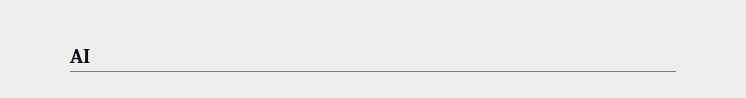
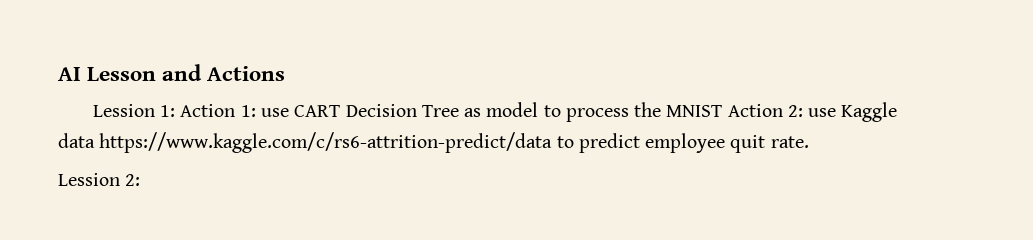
- AI
+ AI Lesson and Actions
+ Lession 1: Action 1: use CART Decision Tree as model to process the MNIST Action 2: use Kaggle data https://www.kaggle.com/c/rs6-attrition-predict/data to predict employee quit rate.
+ Lession 2:

